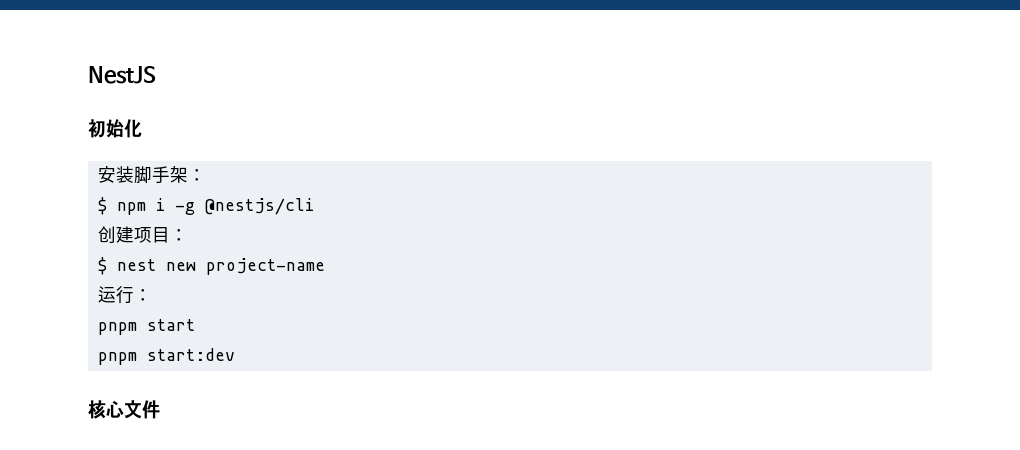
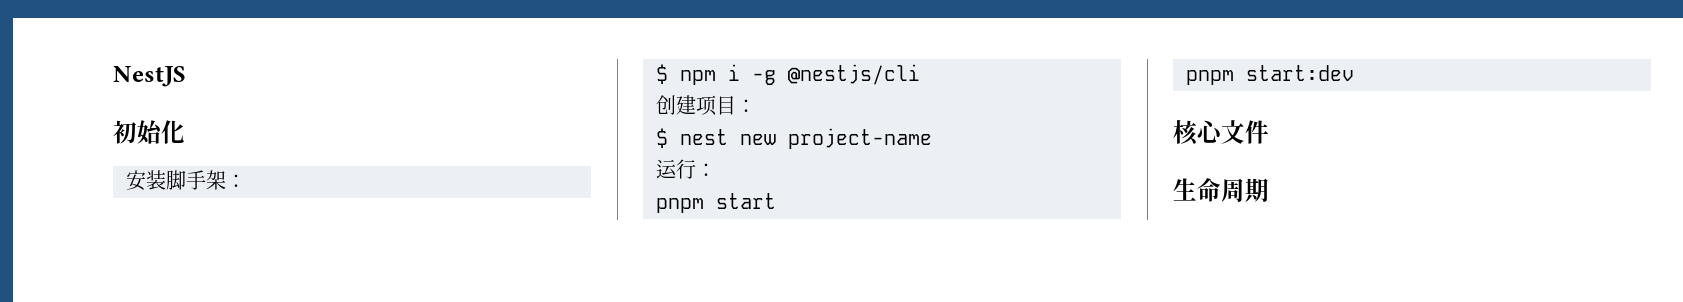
+ 生命周期

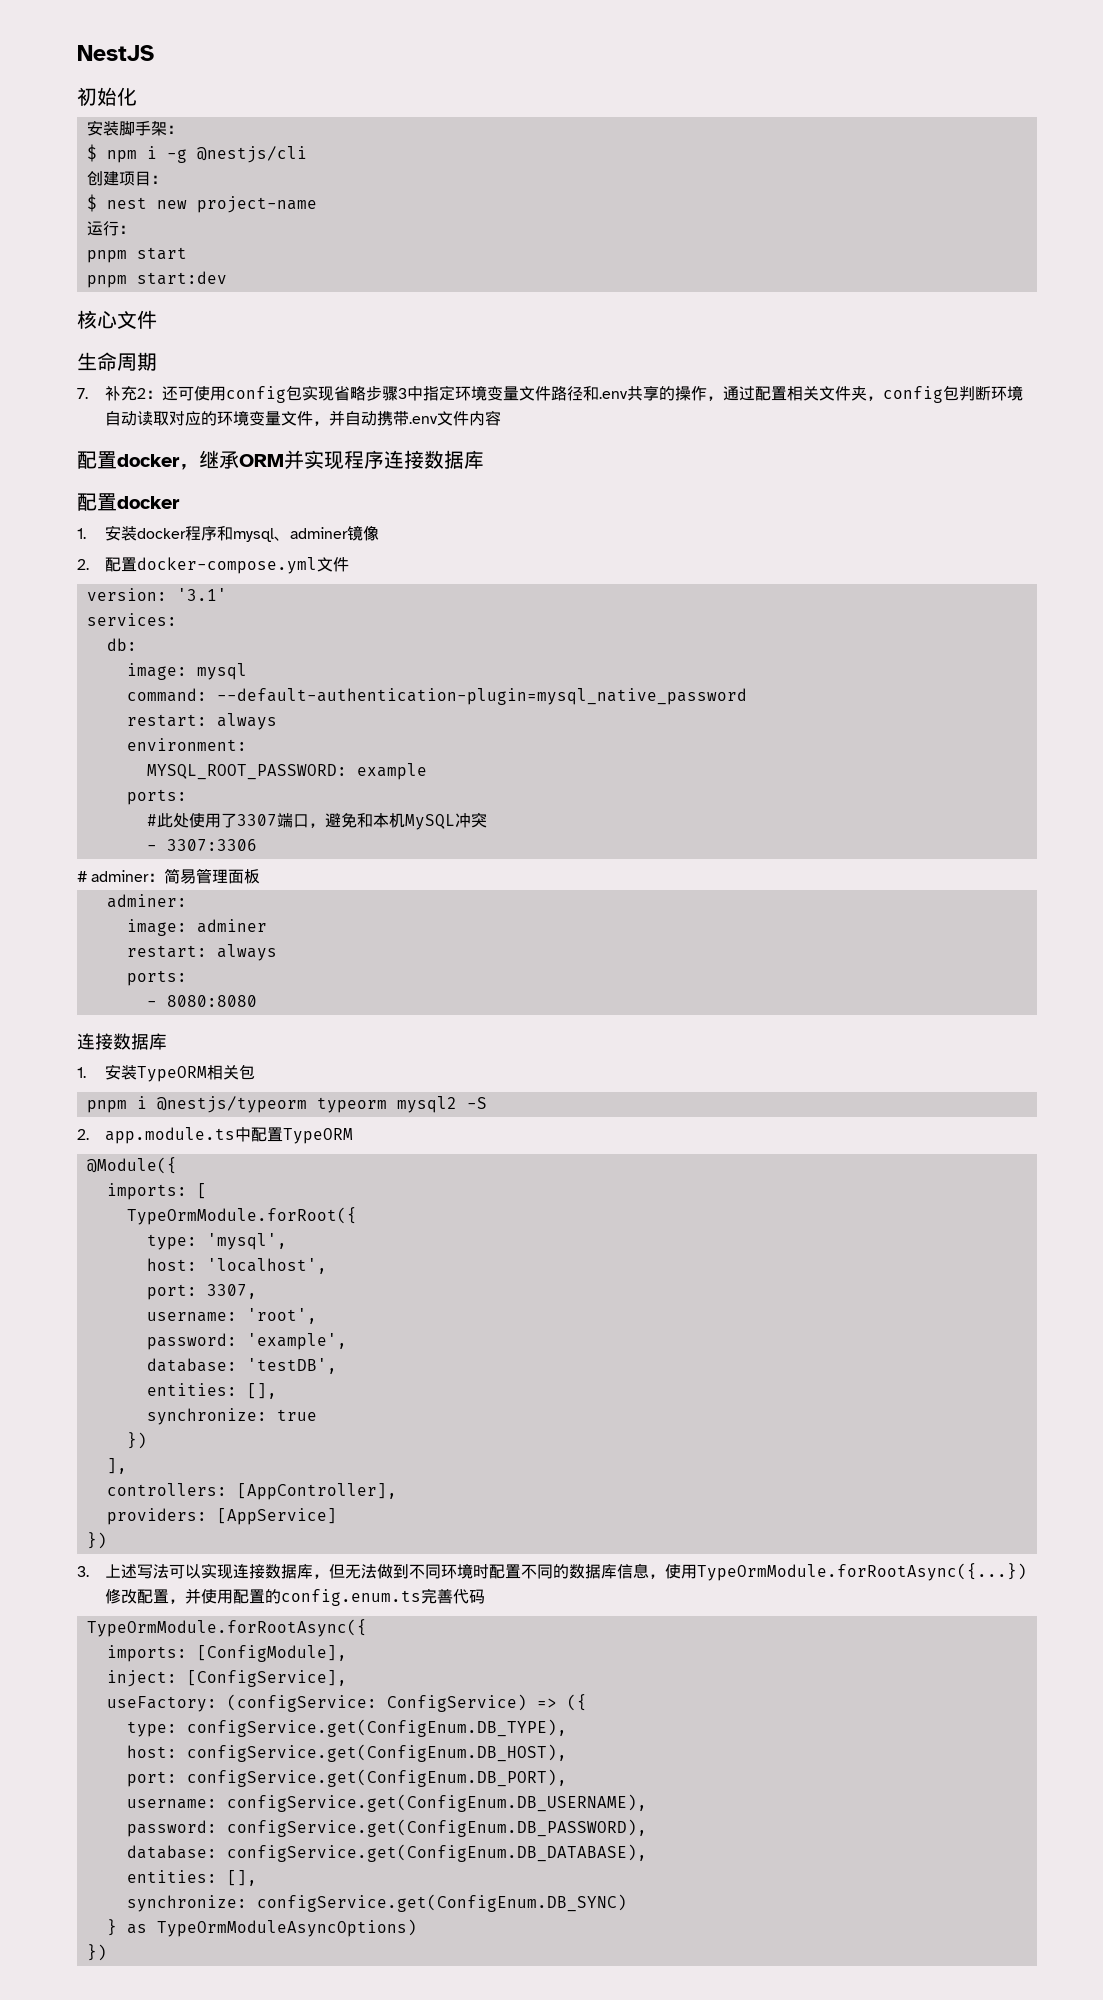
+ 7.补充2：还可使用config包实现省略步骤3中指定环境变量文件路径和.env共享的操作，通过配置相关文件夹，config包判断环境自动读取对应的环境变量文件，并自动携带.env文件内容
+ 配置docker，继承ORM并实现程序连接数据库
+ 配置docker
+ 1.安装docker程序和mysql、adminer镜像
+ 2.配置docker-compose.yml文件
+ version: '3.1'
+ services:
+ db:
+ image: mysql
+ command: --default-authentication-plugin=mysql_native_password
+ restart: always
+ environment:
+ MYSQL_ROOT_PASSWORD: example
+ ports:
+ #此处使用了3307端口，避免和本机MySQL冲突
+ - 3307:3306
+ # adminer：简易管理面板
+ adminer:
+ image: adminer
+ restart: always
+ ports:
+ - 8080:8080
+ 连接数据库
+ 1.安装TypeORM相关包
+ pnpm i @nestjs/typeorm typeorm mysql2 -S
+ 2. app.module.ts中配置TypeORM
+ @Module({
+ imports: [
+ TypeOrmModule.forRoot({
+ type: 'mysql',
+ host: 'localhost',
+ port: 3307,
+ username: 'root',
+ password: 'example',
+ database: 'testDB',
+ entities: [],
+ synchronize: true
+ })
+ ],
+ controllers: [AppController],
+ providers: [AppService]
+ })
+ 3.上述写法可以实现连接数据库，但无法做到不同环境时配置不同的数据库信息，使用TypeOrmModule.forRootAsync({...})修改配置，并使用配置的config.enum.ts完善代码
+ TypeOrmModule.forRootAsync({
+ imports: [ConfigModule],
+ inject: [ConfigService],
+ useFactory: (configService: ConfigService) => ({
+ type: configService.get(ConfigEnum.DB_TYPE),
+ host: configService.get(ConfigEnum.DB_HOST),
+ port: configService.get(ConfigEnum.DB_PORT),
+ username: configService.get(ConfigEnum.DB_USERNAME),
+ password: configService.get(ConfigEnum.DB_PASSWORD),
+ database: configService.get(ConfigEnum.DB_DATABASE),
+ entities: [],
+ synchronize: configService.get(ConfigEnum.DB_SYNC)
+ } as TypeOrmModuleAsyncOptions)
+ })

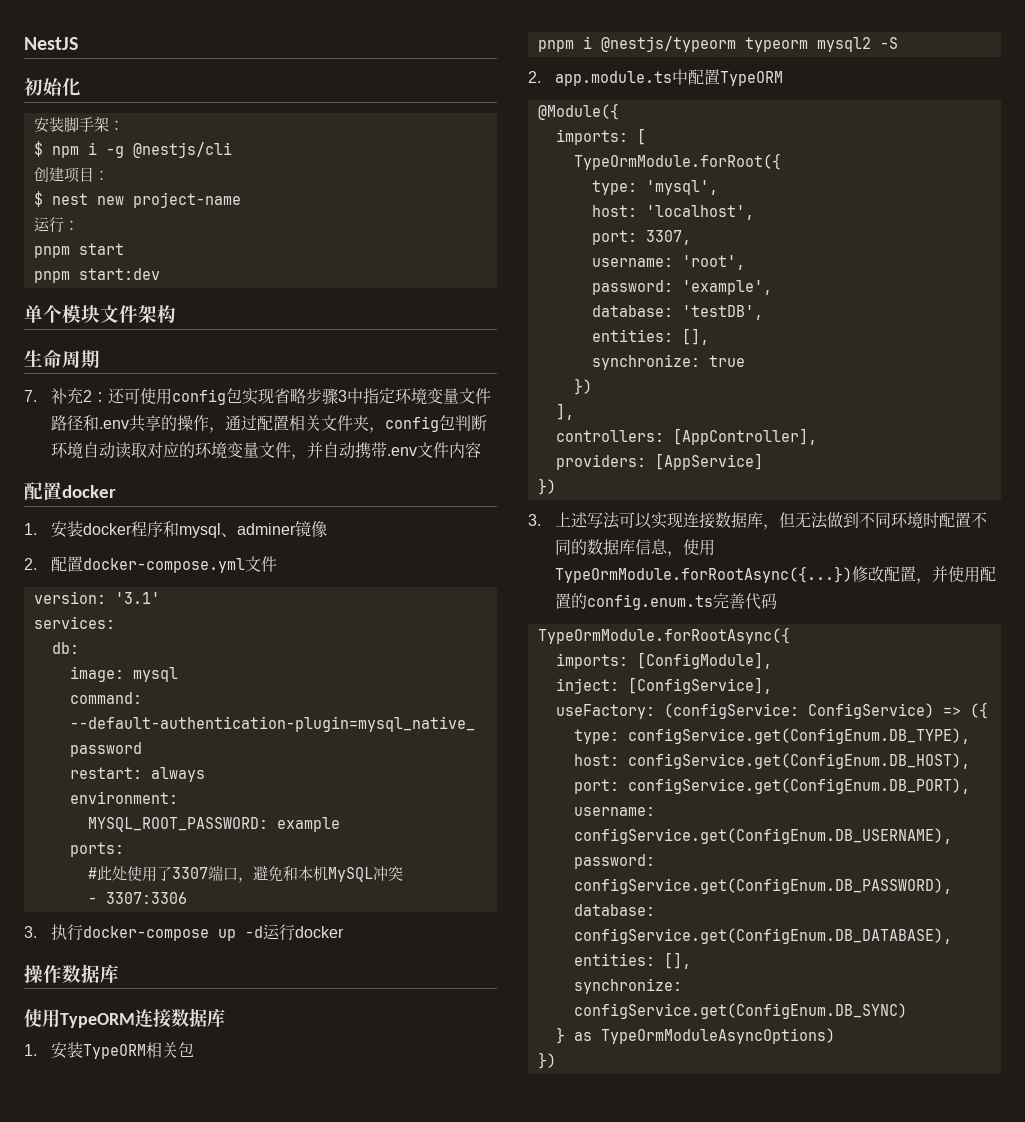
- 核心文件
+ 单个模块文件架构
- 配置docker，继承ORM并实现程序连接数据库
- # adminer：简易管理面板
- adminer:
- image: adminer
- restart: always
- ports:
- - 8080:8080
- 连接数据库
+ 3.执行docker-compose up -d运行docker
+ 操作数据库
+ 使用TypeORM连接数据库

